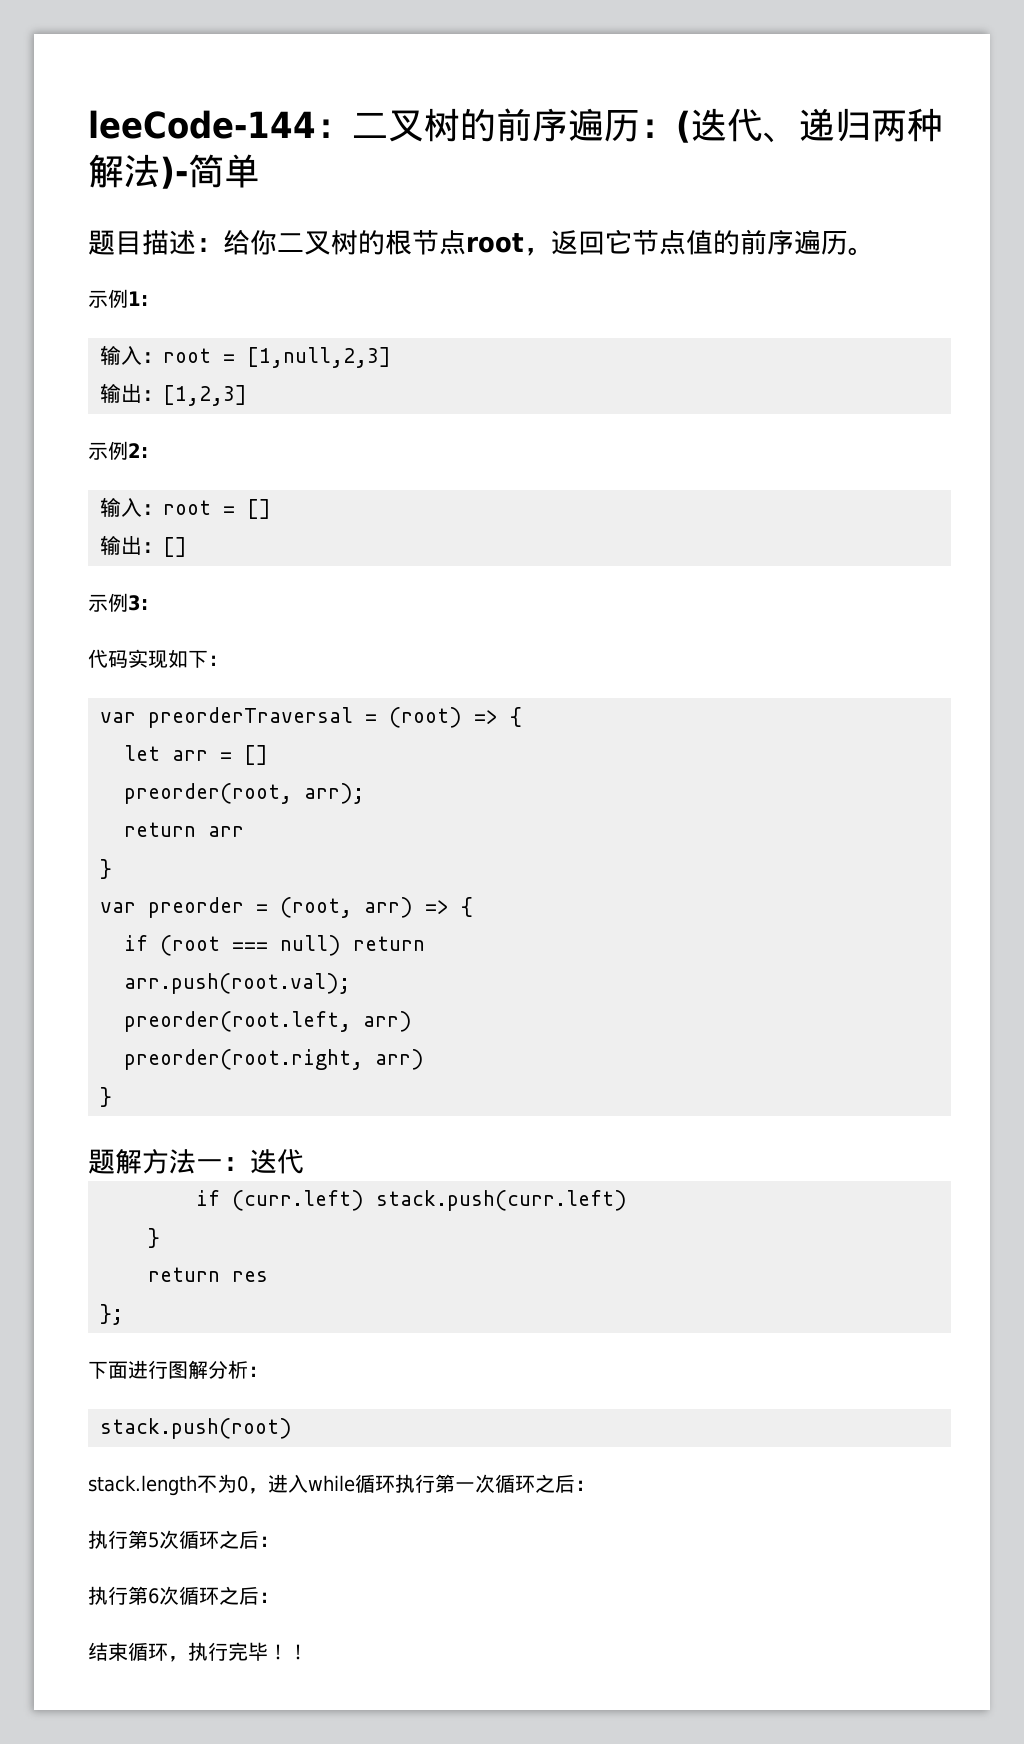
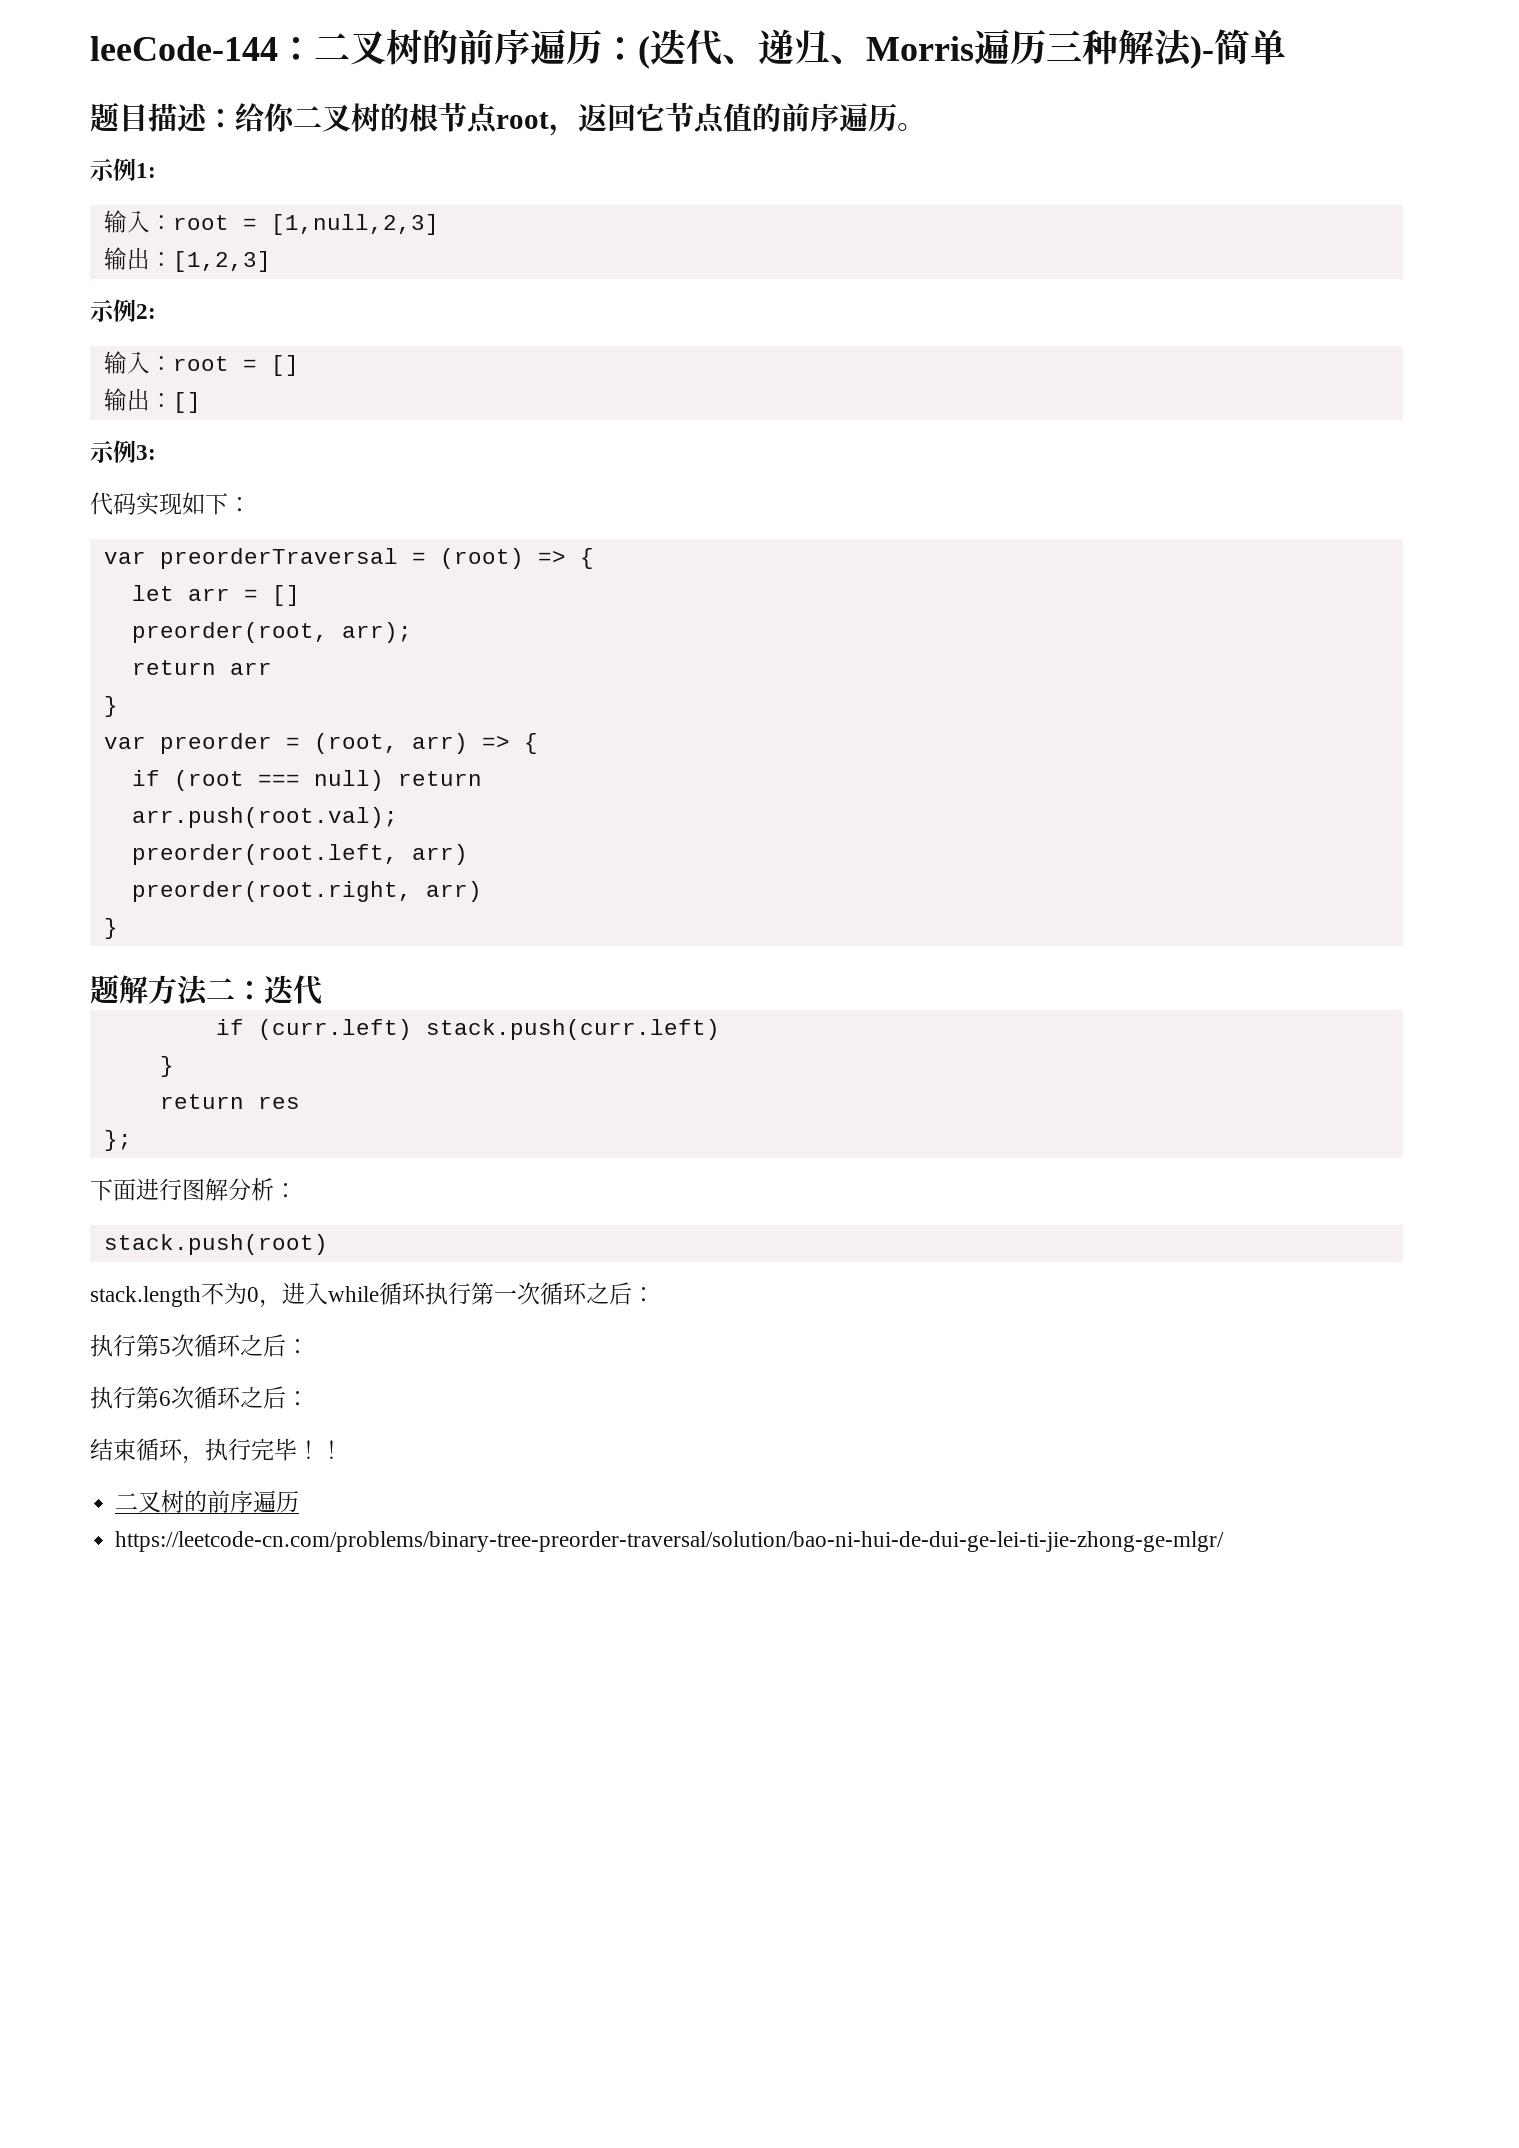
- leeCode-144：二叉树的前序遍历：(迭代、递归两种解法)-简单
+ leeCode-144：二叉树的前序遍历：(迭代、递归、Morris遍历三种解法)-简单
- 题解方法一：迭代
+ 题解方法二：迭代
  结束循环，执行完毕！！
+ 二叉树的前序遍历
+ https://leetcode-cn.com/problems/binary-tree-preorder-traversal/solution/bao-ni-hui-de-dui-ge-lei-ti-jie-zhong-ge-mlgr/

